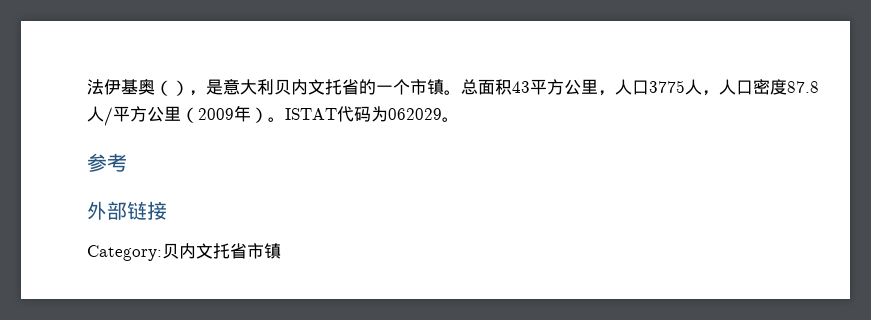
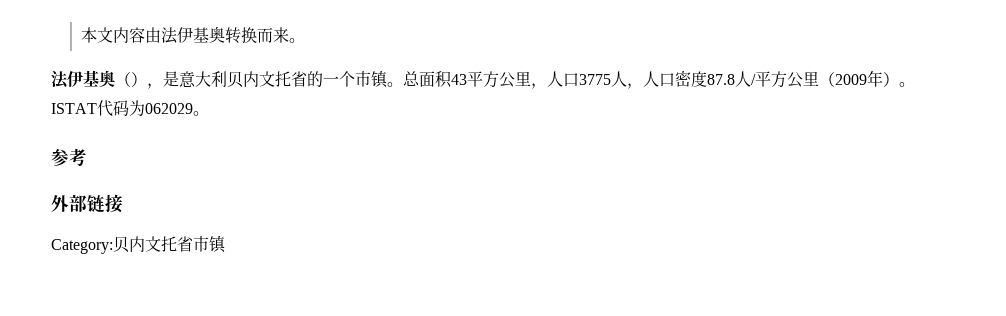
+ 本文内容由法伊基奥转换而来。

